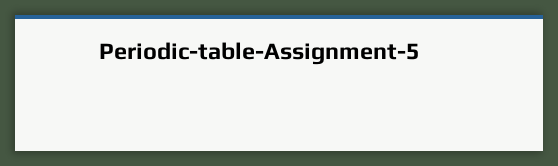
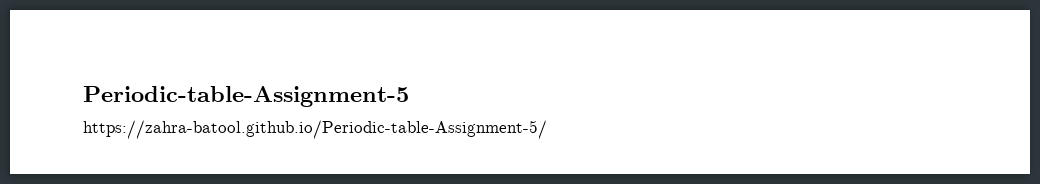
+ https://zahra-batool.github.io/Periodic-table-Assignment-5/

